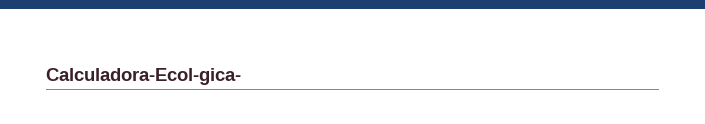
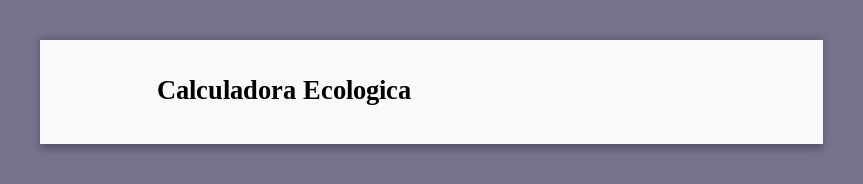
- Calculadora-Ecol-gica-
+ Calculadora Ecologica

